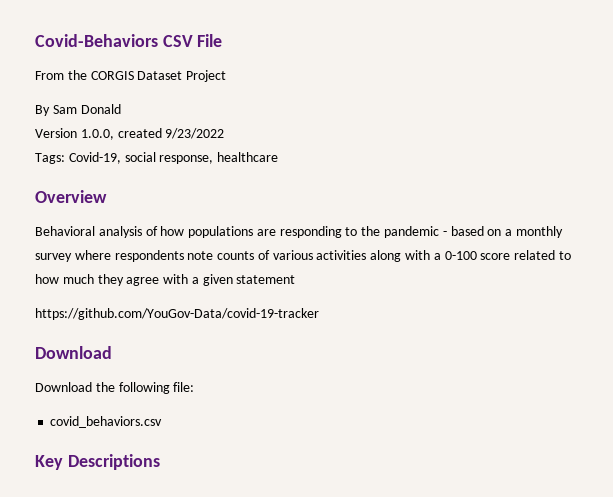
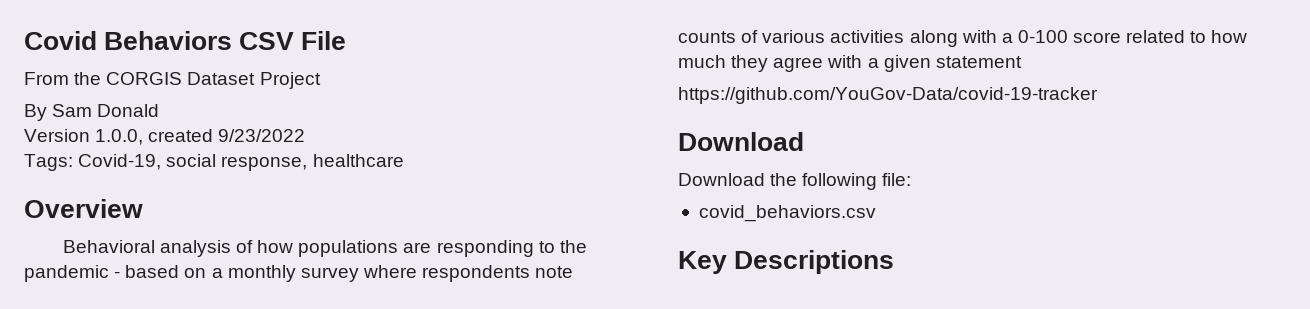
- Covid-Behaviors CSV File
+ Covid Behaviors CSV File

